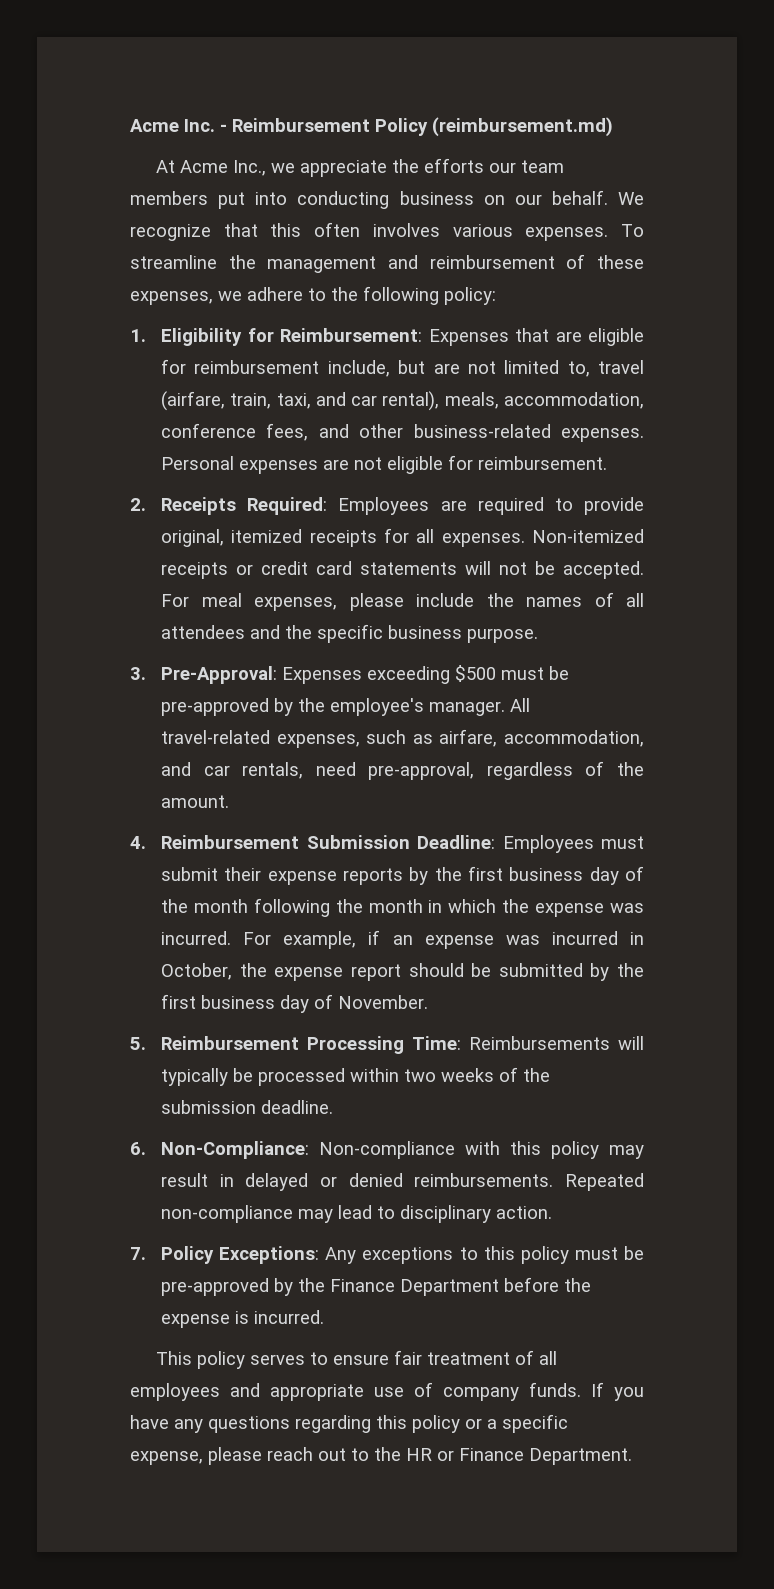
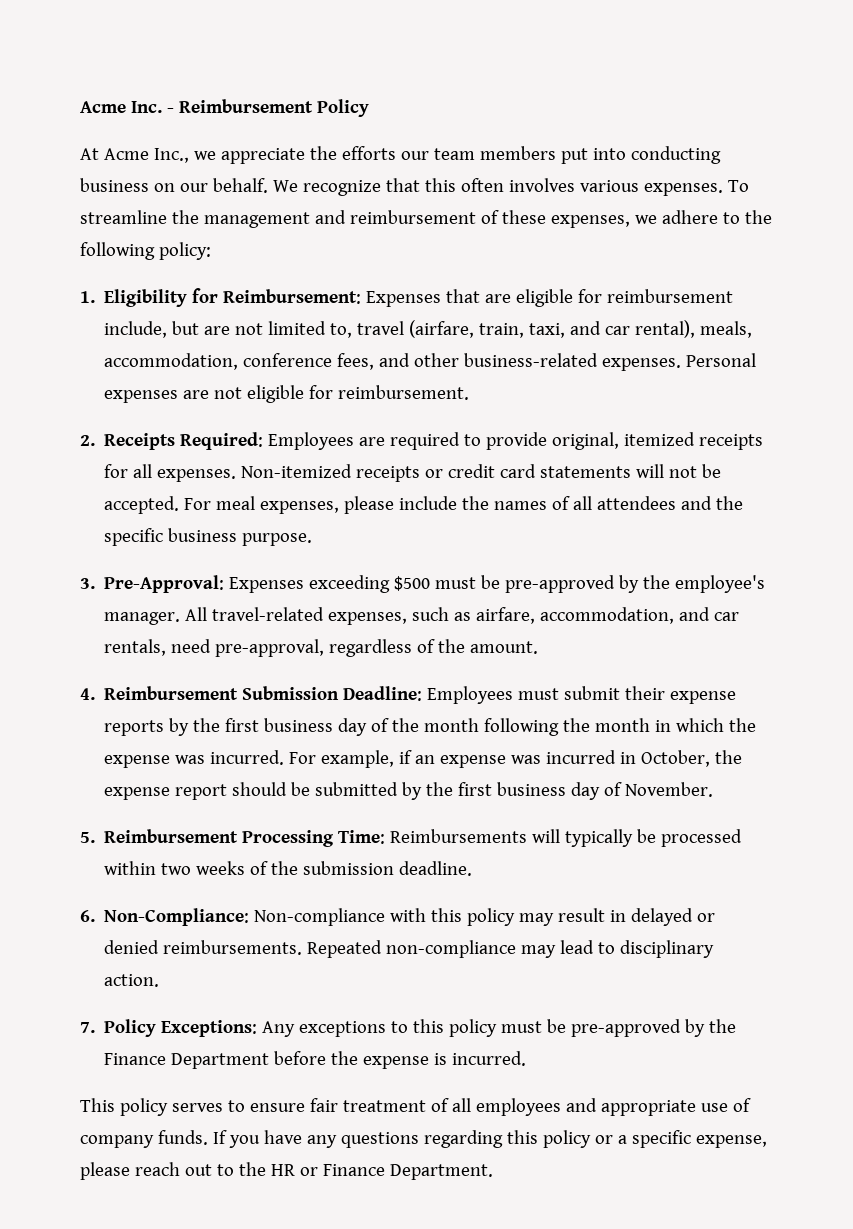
- Acme Inc. - Reimbursement Policy (reimbursement.md)
+ Acme Inc. - Reimbursement Policy

